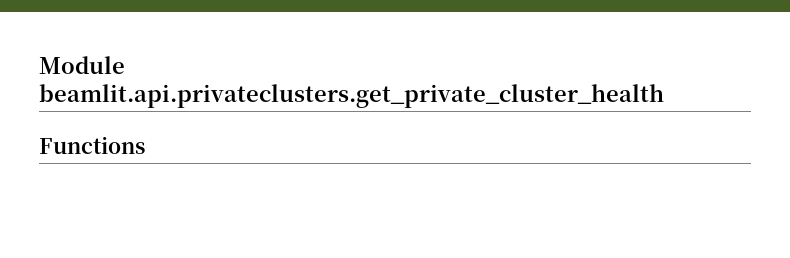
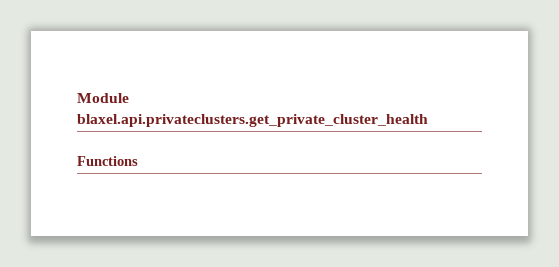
- Module beamlit.api.privateclusters.get_private_cluster_health
+ Module blaxel.api.privateclusters.get_private_cluster_health

